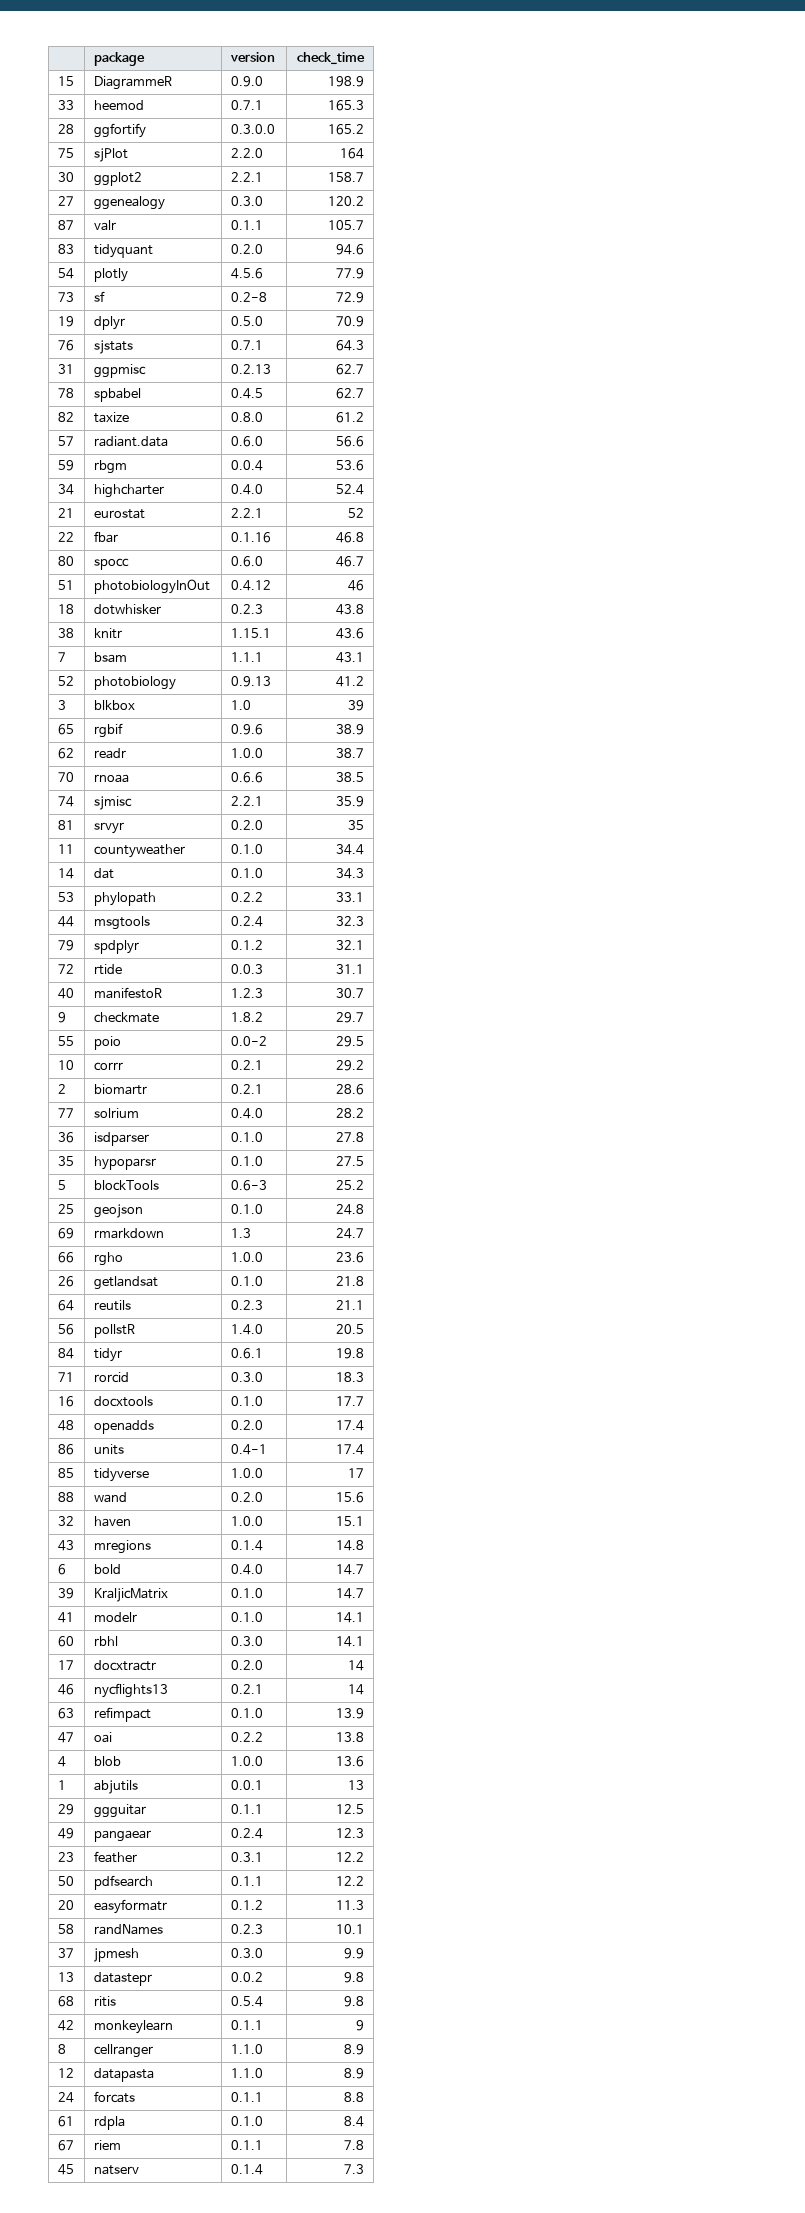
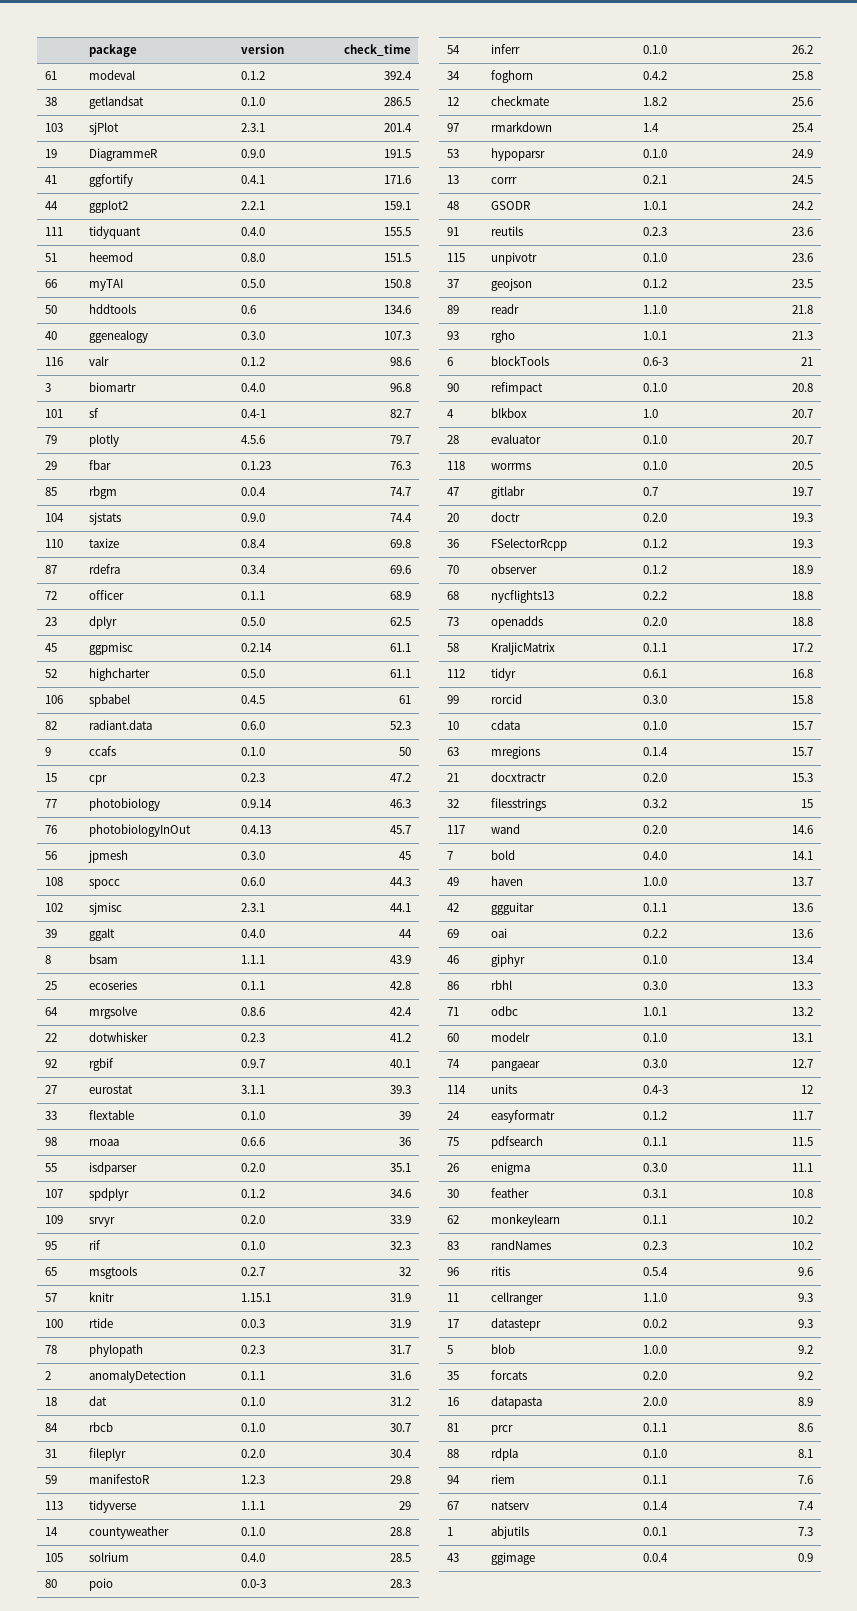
- 15 | DiagrammeR | 0.9.0 | 198.9
- 33 | heemod | 0.7.1 | 165.3
- 28 | ggfortify | 0.3.0.0 | 165.2
- 75 | sjPlot | 2.2.0 | 164
- 30 | ggplot2 | 2.2.1 | 158.7
- 27 | ggenealogy | 0.3.0 | 120.2
- 87 | valr | 0.1.1 | 105.7
- 83 | tidyquant | 0.2.0 | 94.6
- 54 | plotly | 4.5.6 | 77.9
- 73 | sf | 0.2-8 | 72.9
- 19 | dplyr | 0.5.0 | 70.9
- 76 | sjstats | 0.7.1 | 64.3
- 31 | ggpmisc | 0.2.13 | 62.7
- 78 | spbabel | 0.4.5 | 62.7
+ 61 | modeval | 0.1.2 | 392.4
+ 38 | getlandsat | 0.1.0 | 286.5
+ 103 | sjPlot | 2.3.1 | 201.4
+ 19 | DiagrammeR | 0.9.0 | 191.5
+ 41 | ggfortify | 0.4.1 | 171.6
+ 44 | ggplot2 | 2.2.1 | 159.1
+ 111 | tidyquant | 0.4.0 | 155.5
+ 51 | heemod | 0.8.0 | 151.5
+ 66 | myTAI | 0.5.0 | 150.8
+ 50 | hddtools | 0.6 | 134.6
+ 40 | ggenealogy | 0.3.0 | 107.3
+ 116 | valr | 0.1.2 | 98.6
+ 3 | biomartr | 0.4.0 | 96.8
+ 101 | sf | 0.4-1 | 82.7
+ 79 | plotly | 4.5.6 | 79.7
+ 29 | fbar | 0.1.23 | 76.3
+ 85 | rbgm | 0.0.4 | 74.7
+ 104 | sjstats | 0.9.0 | 74.4
+ 110 | taxize | 0.8.4 | 69.8
+ 87 | rdefra | 0.3.4 | 69.6
+ 72 | officer | 0.1.1 | 68.9
+ 23 | dplyr | 0.5.0 | 62.5
+ 45 | ggpmisc | 0.2.14 | 61.1
+ 52 | highcharter | 0.5.0 | 61.1
+ 106 | spbabel | 0.4.5 | 61
- 82 | taxize | 0.8.0 | 61.2
- 57 | radiant.data | 0.6.0 | 56.6
- 59 | rbgm | 0.0.4 | 53.6
- 34 | highcharter | 0.4.0 | 52.4
- 21 | eurostat | 2.2.1 | 52
- 22 | fbar | 0.1.16 | 46.8
- 80 | spocc | 0.6.0 | 46.7
- 51 | photobiologyInOut | 0.4.12 | 46
- 18 | dotwhisker | 0.2.3 | 43.8
- 38 | knitr | 1.15.1 | 43.6
- 7 | bsam | 1.1.1 | 43.1
- 52 | photobiology | 0.9.13 | 41.2
- 3 | blkbox | 1.0 | 39
- 65 | rgbif | 0.9.6 | 38.9
- 62 | readr | 1.0.0 | 38.7
- 70 | rnoaa | 0.6.6 | 38.5
- 74 | sjmisc | 2.2.1 | 35.9
- 81 | srvyr | 0.2.0 | 35
- 11 | countyweather | 0.1.0 | 34.4
- 14 | dat | 0.1.0 | 34.3
- 53 | phylopath | 0.2.2 | 33.1
- 44 | msgtools | 0.2.4 | 32.3
- 79 | spdplyr | 0.1.2 | 32.1
- 72 | rtide | 0.0.3 | 31.1
- 40 | manifestoR | 1.2.3 | 30.7
- 9 | checkmate | 1.8.2 | 29.7
- 55 | poio | 0.0-2 | 29.5
- 10 | corrr | 0.2.1 | 29.2
- 2 | biomartr | 0.2.1 | 28.6
- 77 | solrium | 0.4.0 | 28.2
- 36 | isdparser | 0.1.0 | 27.8
- 35 | hypoparsr | 0.1.0 | 27.5
- 5 | blockTools | 0.6-3 | 25.2
- 25 | geojson | 0.1.0 | 24.8
- 69 | rmarkdown | 1.3 | 24.7
- 66 | rgho | 1.0.0 | 23.6
- 26 | getlandsat | 0.1.0 | 21.8
- 64 | reutils | 0.2.3 | 21.1
- 56 | pollstR | 1.4.0 | 20.5
- 84 | tidyr | 0.6.1 | 19.8
- 71 | rorcid | 0.3.0 | 18.3
- 16 | docxtools | 0.1.0 | 17.7
- 48 | openadds | 0.2.0 | 17.4
- 86 | units | 0.4-1 | 17.4
- 85 | tidyverse | 1.0.0 | 17
- 88 | wand | 0.2.0 | 15.6
- 32 | haven | 1.0.0 | 15.1
- 43 | mregions | 0.1.4 | 14.8
- 6 | bold | 0.4.0 | 14.7
- 39 | KraljicMatrix | 0.1.0 | 14.7
- 41 | modelr | 0.1.0 | 14.1
- 60 | rbhl | 0.3.0 | 14.1
- 17 | docxtractr | 0.2.0 | 14
- 46 | nycflights13 | 0.2.1 | 14
- 63 | refimpact | 0.1.0 | 13.9
- 47 | oai | 0.2.2 | 13.8
- 4 | blob | 1.0.0 | 13.6
- 1 | abjutils | 0.0.1 | 13
- 29 | ggguitar | 0.1.1 | 12.5
- 49 | pangaear | 0.2.4 | 12.3
- 23 | feather | 0.3.1 | 12.2
- 50 | pdfsearch | 0.1.1 | 12.2
- 20 | easyformatr | 0.1.2 | 11.3
- 58 | randNames | 0.2.3 | 10.1
- 37 | jpmesh | 0.3.0 | 9.9
- 13 | datastepr | 0.0.2 | 9.8
- 68 | ritis | 0.5.4 | 9.8
- 42 | monkeylearn | 0.1.1 | 9
- 8 | cellranger | 1.1.0 | 8.9
- 12 | datapasta | 1.1.0 | 8.9
- 24 | forcats | 0.1.1 | 8.8
- 61 | rdpla | 0.1.0 | 8.4
- 67 | riem | 0.1.1 | 7.8
- 45 | natserv | 0.1.4 | 7.3
+ 82 | radiant.data | 0.6.0 | 52.3
+ 9 | ccafs | 0.1.0 | 50
+ 15 | cpr | 0.2.3 | 47.2
+ 77 | photobiology | 0.9.14 | 46.3
+ 76 | photobiologyInOut | 0.4.13 | 45.7
+ 56 | jpmesh | 0.3.0 | 45
+ 108 | spocc | 0.6.0 | 44.3
+ 102 | sjmisc | 2.3.1 | 44.1
+ 39 | ggalt | 0.4.0 | 44
+ 8 | bsam | 1.1.1 | 43.9
+ 25 | ecoseries | 0.1.1 | 42.8
+ 64 | mrgsolve | 0.8.6 | 42.4
+ 22 | dotwhisker | 0.2.3 | 41.2
+ 92 | rgbif | 0.9.7 | 40.1
+ 27 | eurostat | 3.1.1 | 39.3
+ 33 | flextable | 0.1.0 | 39
+ 98 | rnoaa | 0.6.6 | 36
+ 55 | isdparser | 0.2.0 | 35.1
+ 107 | spdplyr | 0.1.2 | 34.6
+ 109 | srvyr | 0.2.0 | 33.9
+ 95 | rif | 0.1.0 | 32.3
+ 65 | msgtools | 0.2.7 | 32
+ 57 | knitr | 1.15.1 | 31.9
+ 100 | rtide | 0.0.3 | 31.9
+ 78 | phylopath | 0.2.3 | 31.7
+ 2 | anomalyDetection | 0.1.1 | 31.6
+ 18 | dat | 0.1.0 | 31.2
+ 84 | rbcb | 0.1.0 | 30.7
+ 31 | fileplyr | 0.2.0 | 30.4
+ 59 | manifestoR | 1.2.3 | 29.8
+ 113 | tidyverse | 1.1.1 | 29
+ 14 | countyweather | 0.1.0 | 28.8
+ 105 | solrium | 0.4.0 | 28.5
+ 80 | poio | 0.0-3 | 28.3
+ 54 | inferr | 0.1.0 | 26.2
+ 34 | foghorn | 0.4.2 | 25.8
+ 12 | checkmate | 1.8.2 | 25.6
+ 97 | rmarkdown | 1.4 | 25.4
+ 53 | hypoparsr | 0.1.0 | 24.9
+ 13 | corrr | 0.2.1 | 24.5
+ 48 | GSODR | 1.0.1 | 24.2
+ 91 | reutils | 0.2.3 | 23.6
+ 115 | unpivotr | 0.1.0 | 23.6
+ 37 | geojson | 0.1.2 | 23.5
+ 89 | readr | 1.1.0 | 21.8
+ 93 | rgho | 1.0.1 | 21.3
+ 6 | blockTools | 0.6-3 | 21
+ 90 | refimpact | 0.1.0 | 20.8
+ 4 | blkbox | 1.0 | 20.7
+ 28 | evaluator | 0.1.0 | 20.7
+ 118 | worrms | 0.1.0 | 20.5
+ 47 | gitlabr | 0.7 | 19.7
+ 20 | doctr | 0.2.0 | 19.3
+ 36 | FSelectorRcpp | 0.1.2 | 19.3
+ 70 | observer | 0.1.2 | 18.9
+ 68 | nycflights13 | 0.2.2 | 18.8
+ 73 | openadds | 0.2.0 | 18.8
+ 58 | KraljicMatrix | 0.1.1 | 17.2
+ 112 | tidyr | 0.6.1 | 16.8
+ 99 | rorcid | 0.3.0 | 15.8
+ 10 | cdata | 0.1.0 | 15.7
+ 63 | mregions | 0.1.4 | 15.7
+ 21 | docxtractr | 0.2.0 | 15.3
+ 32 | filesstrings | 0.3.2 | 15
+ 117 | wand | 0.2.0 | 14.6
+ 7 | bold | 0.4.0 | 14.1
+ 49 | haven | 1.0.0 | 13.7
+ 42 | ggguitar | 0.1.1 | 13.6
+ 69 | oai | 0.2.2 | 13.6
+ 46 | giphyr | 0.1.0 | 13.4
+ 86 | rbhl | 0.3.0 | 13.3
+ 71 | odbc | 1.0.1 | 13.2
+ 60 | modelr | 0.1.0 | 13.1
+ 74 | pangaear | 0.3.0 | 12.7
+ 114 | units | 0.4-3 | 12
+ 24 | easyformatr | 0.1.2 | 11.7
+ 75 | pdfsearch | 0.1.1 | 11.5
+ 26 | enigma | 0.3.0 | 11.1
+ 30 | feather | 0.3.1 | 10.8
+ 62 | monkeylearn | 0.1.1 | 10.2
+ 83 | randNames | 0.2.3 | 10.2
+ 96 | ritis | 0.5.4 | 9.6
+ 11 | cellranger | 1.1.0 | 9.3
+ 17 | datastepr | 0.0.2 | 9.3
+ 5 | blob | 1.0.0 | 9.2
+ 35 | forcats | 0.2.0 | 9.2
+ 16 | datapasta | 2.0.0 | 8.9
+ 81 | prcr | 0.1.1 | 8.6
+ 88 | rdpla | 0.1.0 | 8.1
+ 94 | riem | 0.1.1 | 7.6
+ 67 | natserv | 0.1.4 | 7.4
+ 1 | abjutils | 0.0.1 | 7.3
+ 43 | ggimage | 0.0.4 | 0.9

